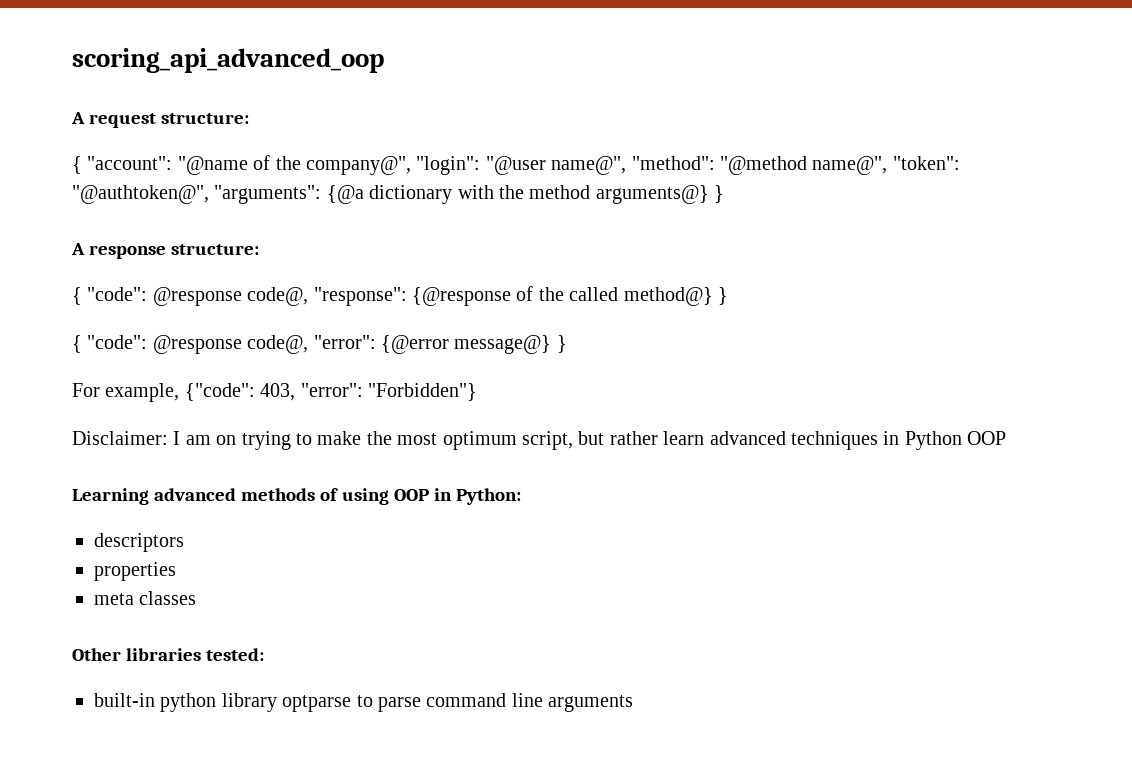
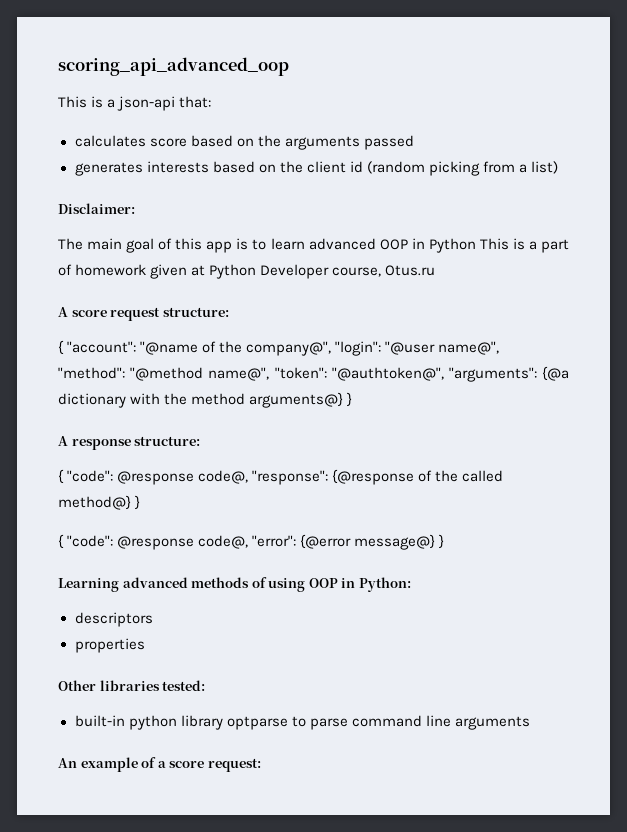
- A request structure:
+ This is a json-api that:
+ calculates score based on the arguments passed
+ generates interests based on the client id (random picking from a list)
+ Disclaimer:
+ The main goal of this app is to learn advanced OOP in Python This is a part of homework given at Python Developer course, Otus.ru
+ A score request structure:
- For example, {"code": 403, "error": "Forbidden"}
- Disclaimer: I am on trying to make the most optimum script, but rather learn advanced techniques in Python OOP
- meta classes
+ An example of a score request:

